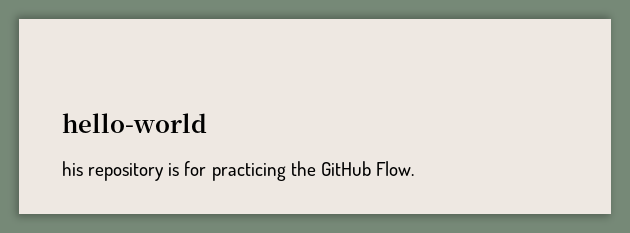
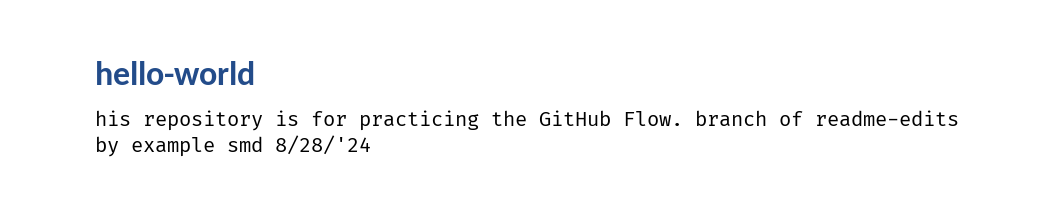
- his repository is for practicing the GitHub Flow.
+ his repository is for practicing the GitHub Flow. branch of readme-edits by example smd 8/28/'24

